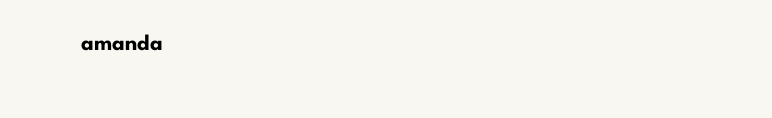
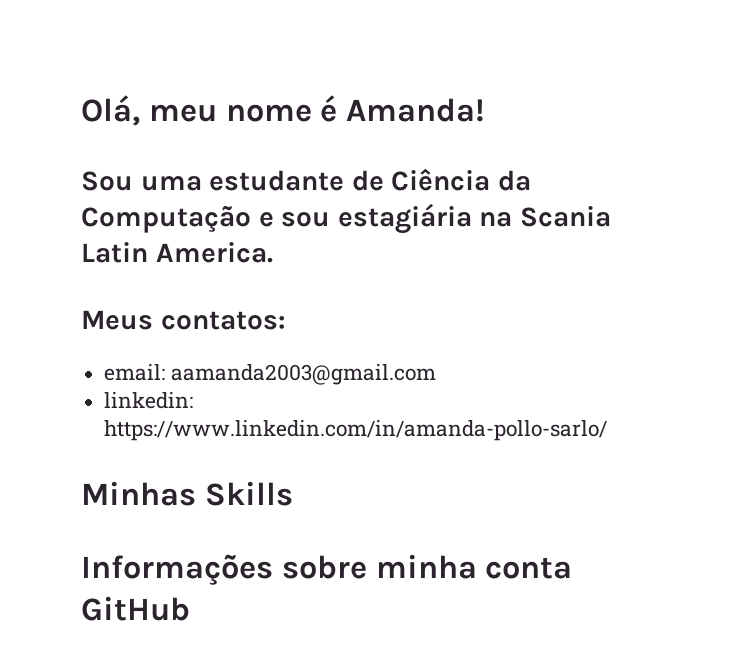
- amanda
+ Olá, meu nome é Amanda!
+ Sou uma estudante de Ciência da Computação e sou estagiária na Scania Latin America.
+ Meus contatos:
+ email: aamanda2003@gmail.com
+ linkedin: https://www.linkedin.com/in/amanda-pollo-sarlo/
+ Minhas Skills
+ Informações sobre minha conta GitHub

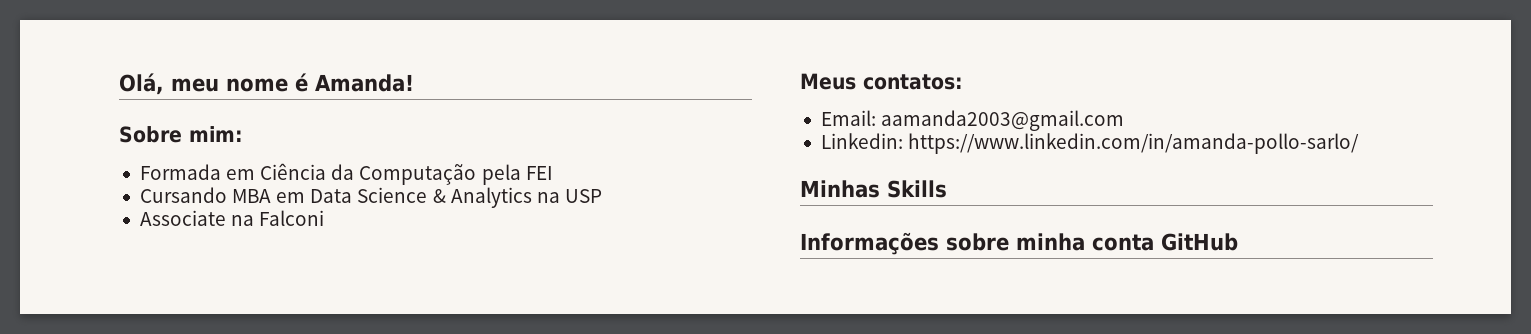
- Sou uma estudante de Ciência da Computação e sou estagiária na Scania Latin America.
+ Sobre mim:
+ Formada em Ciência da Computação pela FEI
+ Cursando MBA em Data Science & Analytics na USP
+ Associate na Falconi
- email: aamanda2003@gmail.com
+ Email: aamanda2003@gmail.com
- linkedin: https://www.linkedin.com/in/amanda-pollo-sarlo/
+ Linkedin: https://www.linkedin.com/in/amanda-pollo-sarlo/

